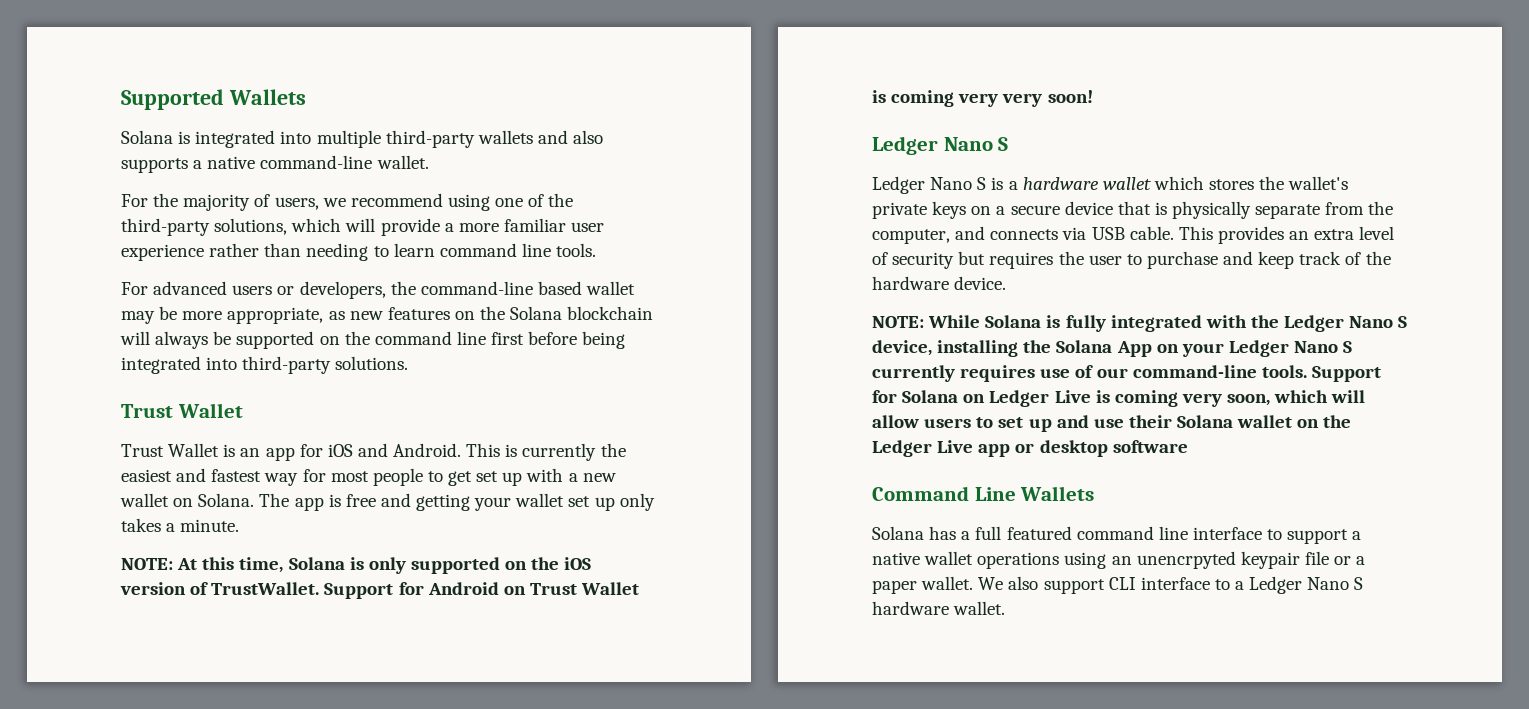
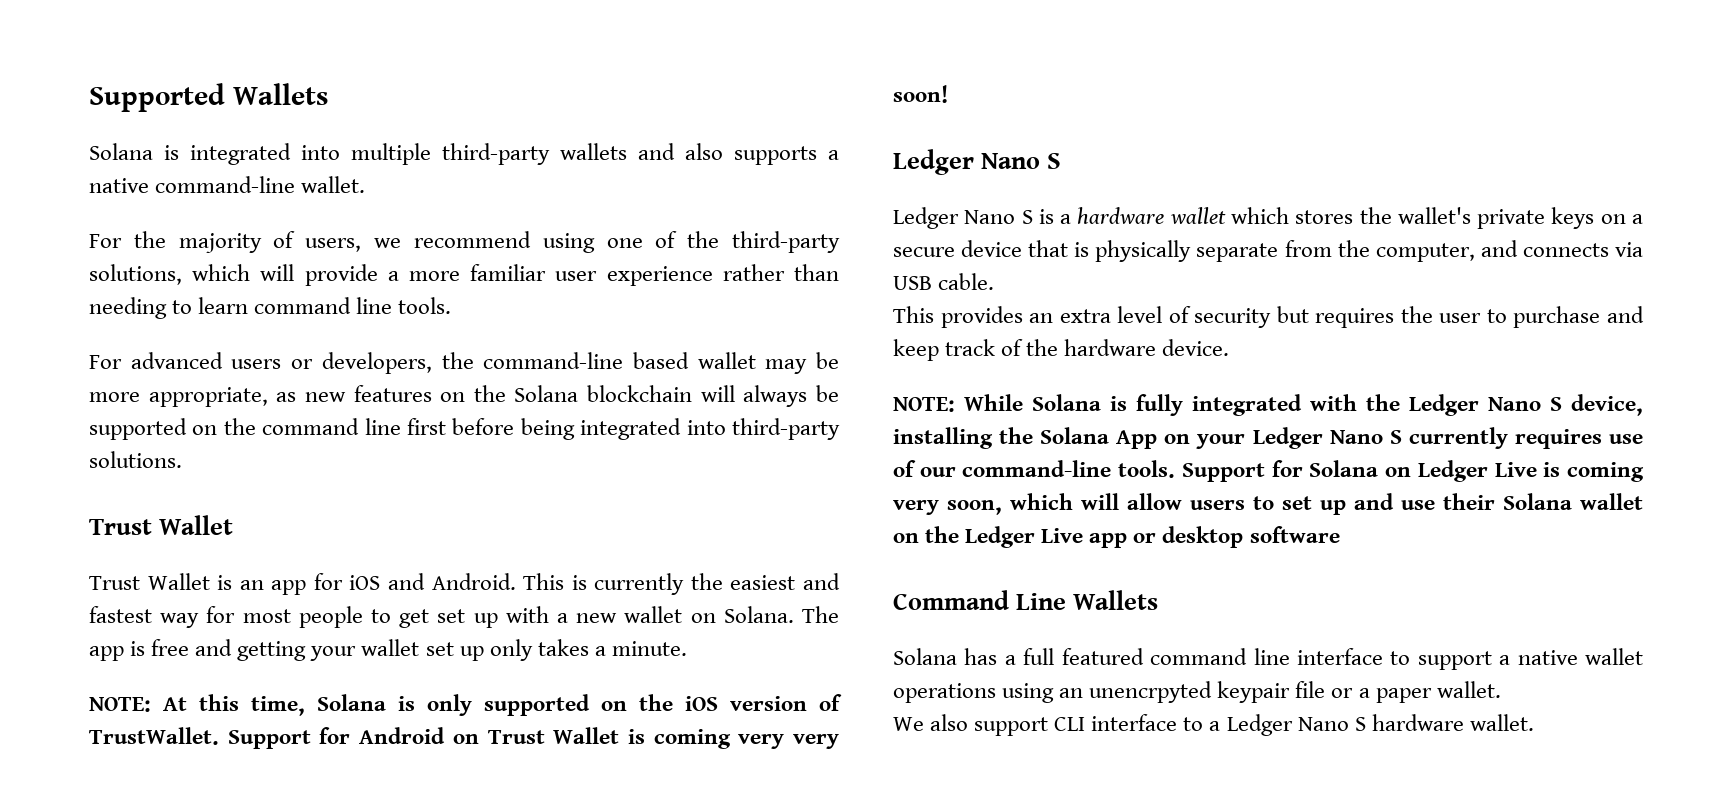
- Ledger Nano S is a hardware wallet which stores the wallet's private keys on a secure device that is physically separate from the computer, and connects via USB cable. This provides an extra level of security but requires the user to purchase and keep track of the hardware device.
+ Ledger Nano S is a hardware wallet which stores the wallet's private keys on a secure device that is physically separate from the computer, and connects via USB cable.
+ This provides an extra level of security but requires the user to purchase and keep track of the hardware device.
- Solana has a full featured command line interface to support a native wallet operations using an unencrpyted keypair file or a paper wallet. We also support CLI interface to a Ledger Nano S hardware wallet.
+ Solana has a full featured command line interface to support a native wallet operations using an unencrpyted keypair file or a paper wallet.
+ We also support CLI interface to a Ledger Nano S hardware wallet.

